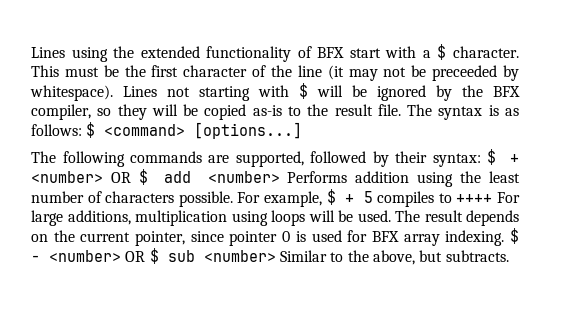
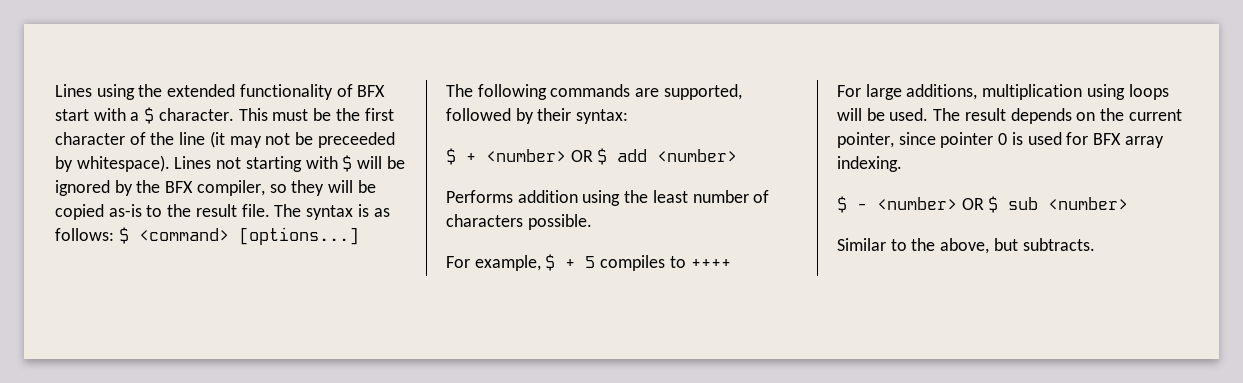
- The following commands are supported, followed by their syntax: $ + <number> OR $ add <number> Performs addition using the least number of characters possible. For example, $ + 5 compiles to ++++ For large additions, multiplication using loops will be used.
+ The following commands are supported, followed by their syntax:
+ $ + <number> OR $ add <number>
+ Performs addition using the least number of characters possible.
+ For example, $ + 5 compiles to ++++
+ For large additions, multiplication using loops will be used.
- The result depends on the current pointer, since pointer 0 is used for BFX array indexing. $ - <number> OR $ sub <number> Similar to the above, but subtracts.
+ The result depends on the current pointer, since pointer 0 is used for BFX array indexing.
+ $ - <number> OR $ sub <number>
+ Similar to the above, but subtracts.

